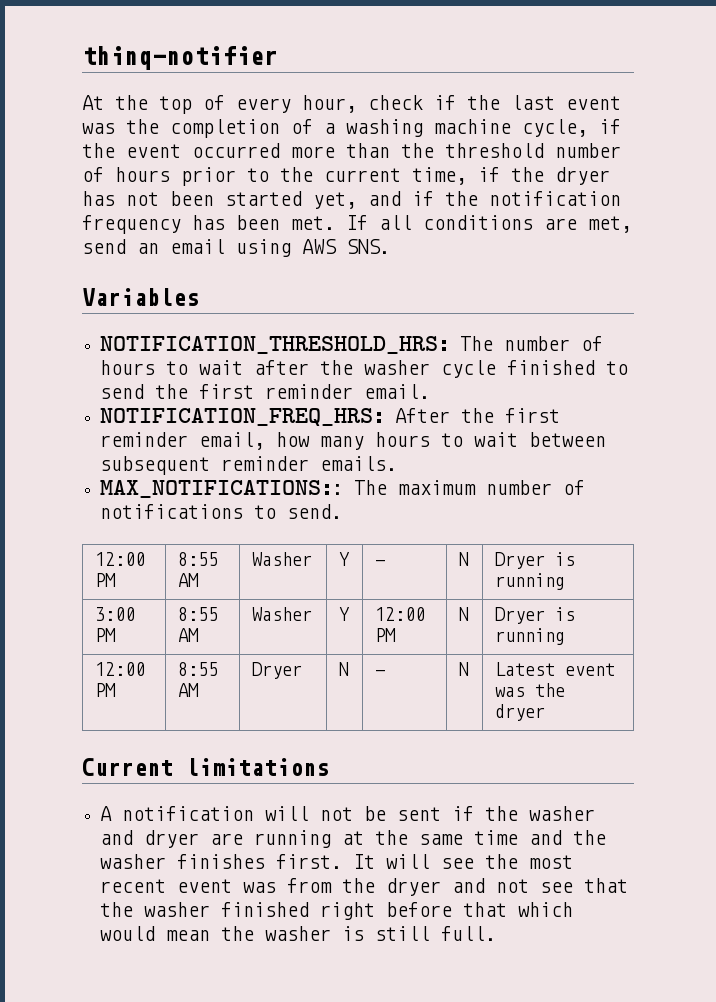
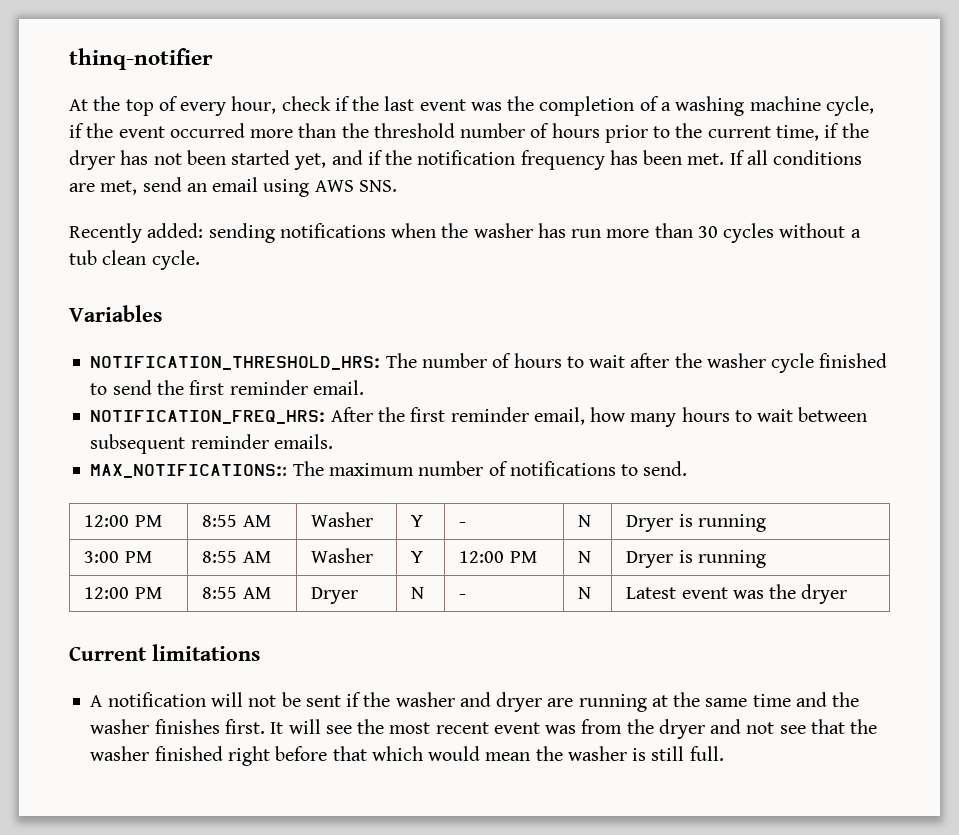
+ Recently added: sending notifications when the washer has run more than 30 cycles without a tub clean cycle.

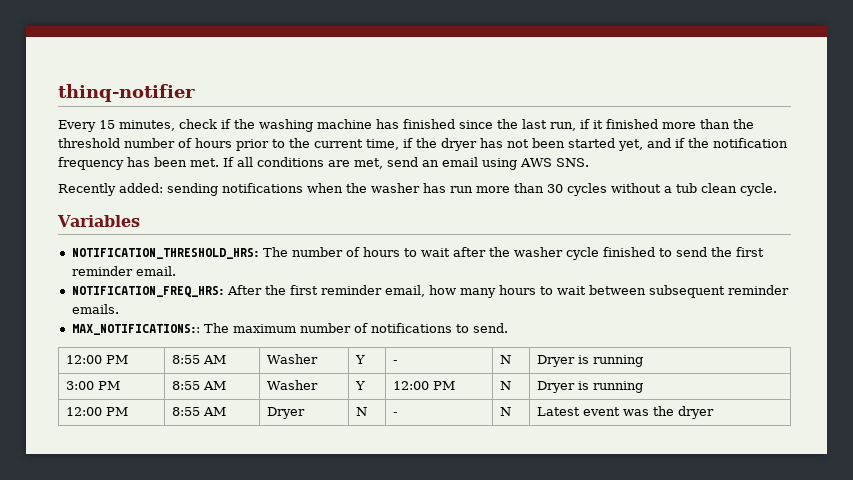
- At the top of every hour, check if the last event was the completion of a washing machine cycle, if the event occurred more than the threshold number of hours prior to the current time, if the dryer has not been started yet, and if the notification frequency has been met.
+ Every 15 minutes, check if the washing machine has finished since the last run, if it finished more than the threshold number of hours prior to the current time, if the dryer has not been started yet, and if the notification frequency has been met.
- Current limitations
- A notification will not be sent if the washer and dryer are running at the same time and the washer finishes first. It will see the most recent event was from the dryer and not see that the washer finished right before that which would mean the washer is still full.

